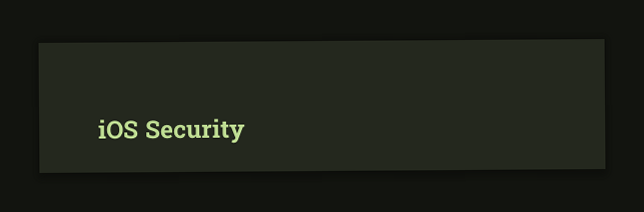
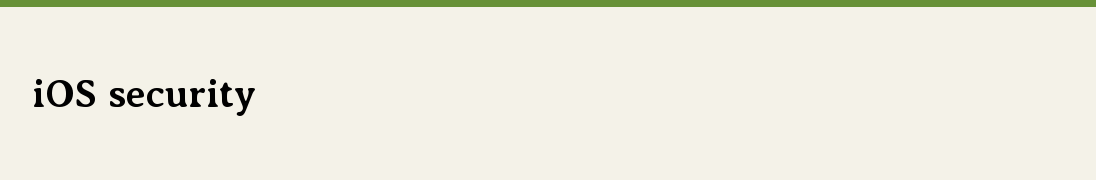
- iOS Security
+ iOS security

